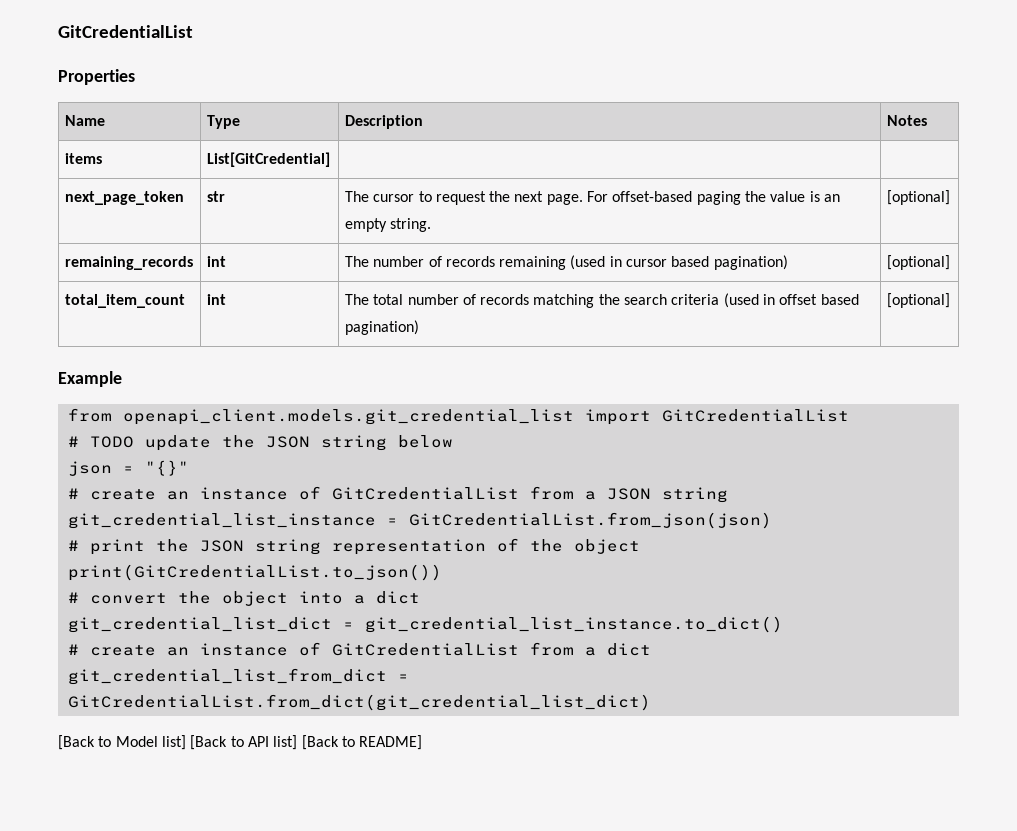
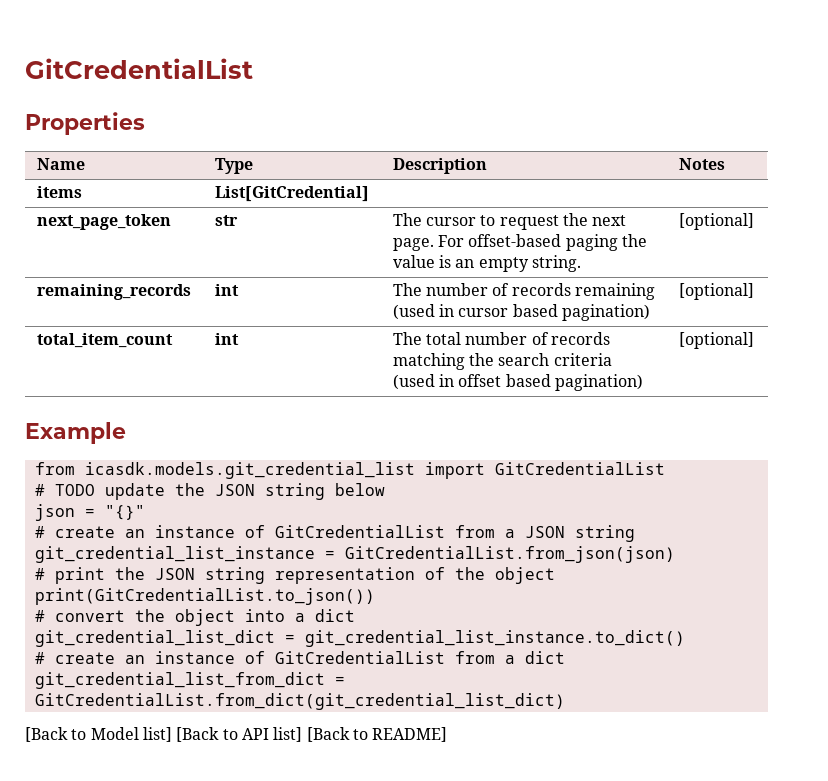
- from openapi_client.models.git_credential_list import GitCredentialList
+ from icasdk.models.git_credential_list import GitCredentialList

